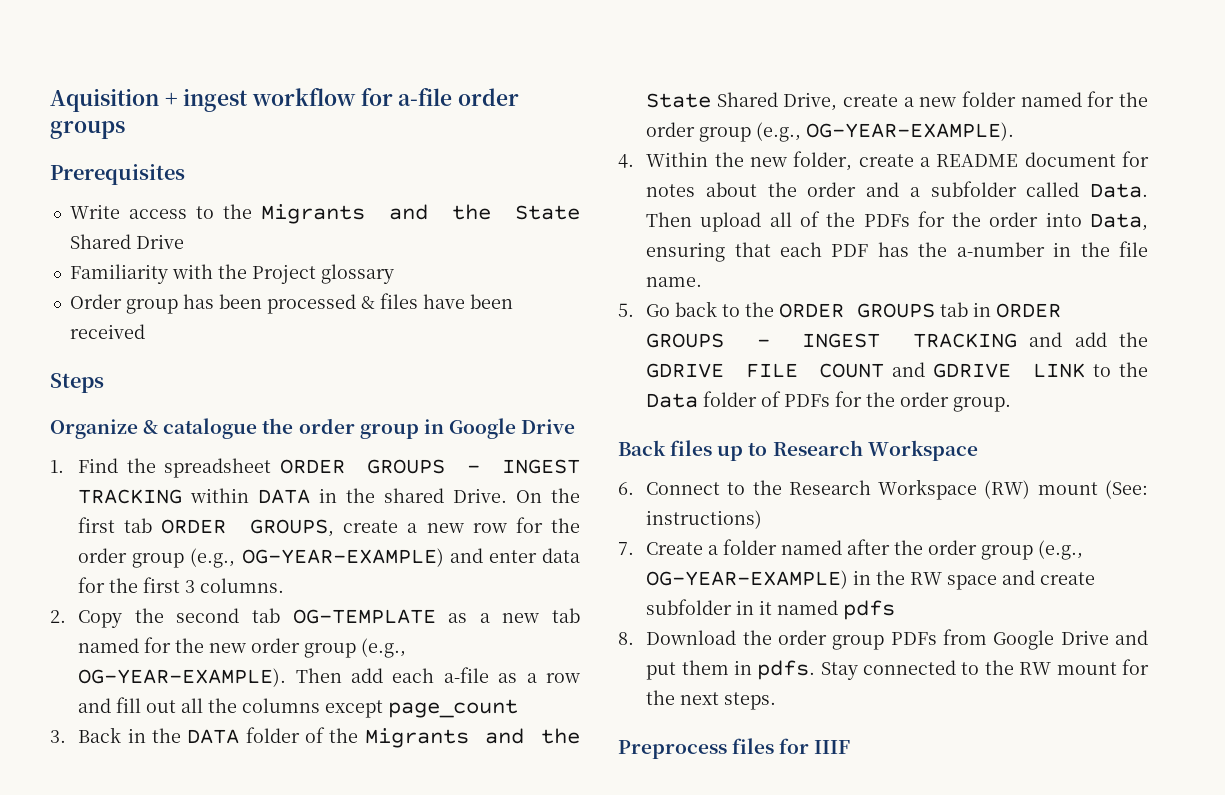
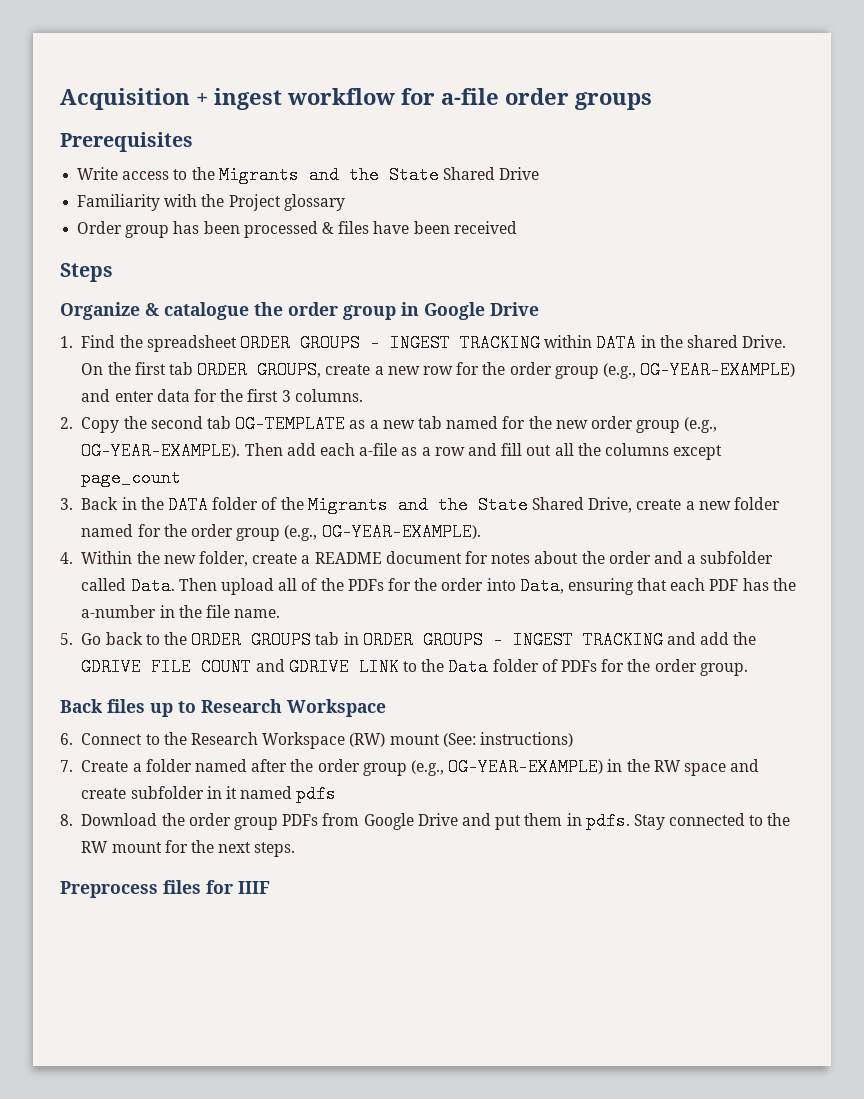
- Aquisition + ingest workflow for a-file order groups
+ Acquisition + ingest workflow for a-file order groups

